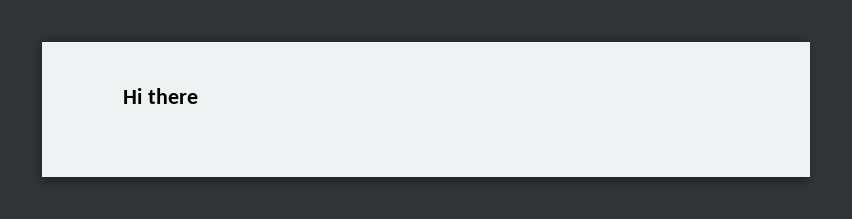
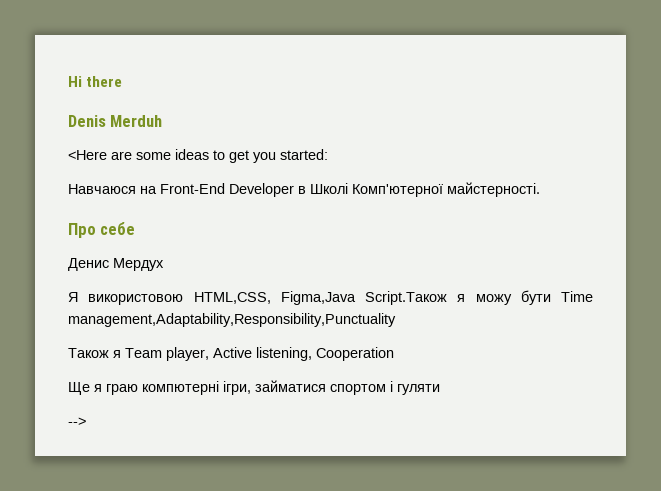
+ Denis Merduh
+ <Here are some ideas to get you started:
+ Навчаюся на Front-End Developer в Школі Комп'ютерної майстерності.
+ Про себе
+ Денис Мердух
+ Я використовою HTML,CSS, Figma,Java Script.Також я можу бути Time management,Adaptability,Responsibility,Punctuality
+ Також я Team player, Active listening, Cooperation
+ Ще я граю компютерні ігри, займатися спортом і гуляти
+ -->

